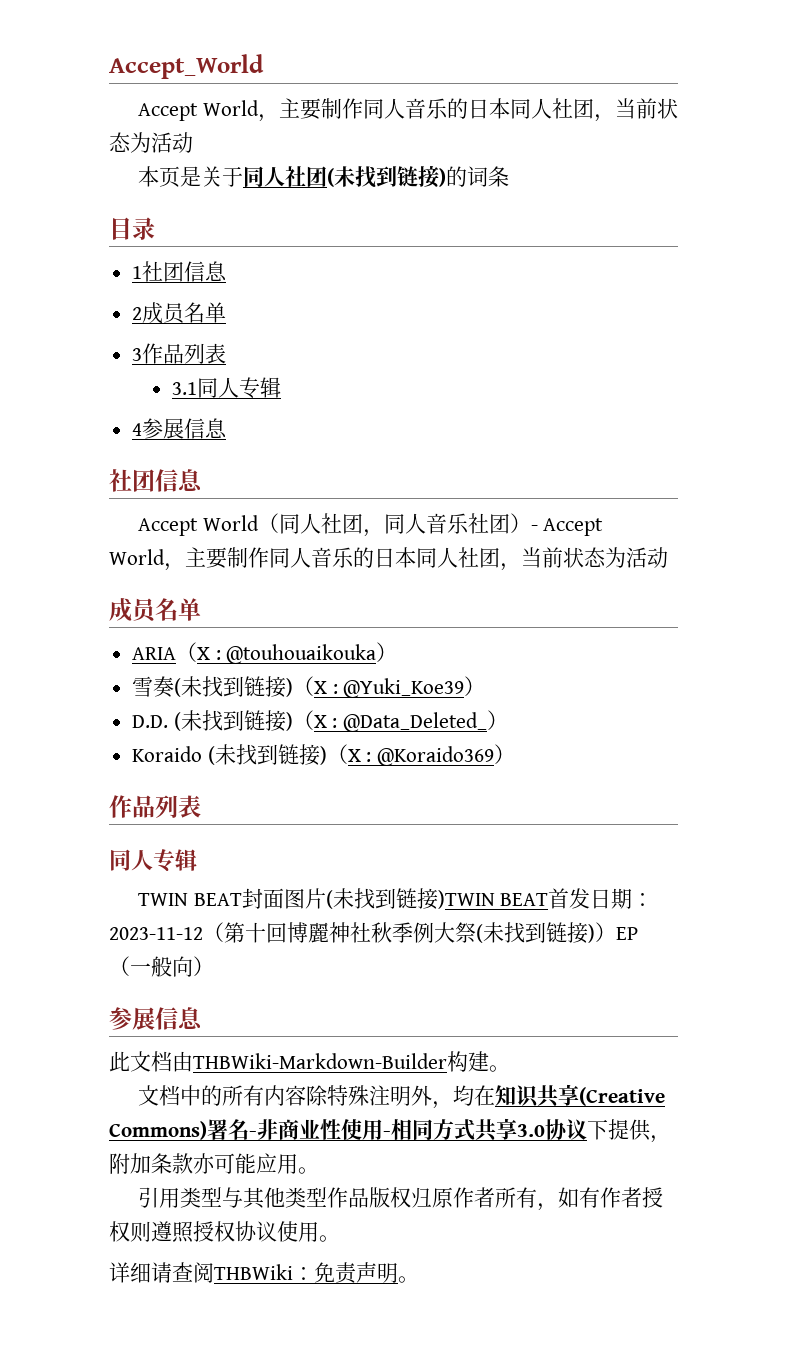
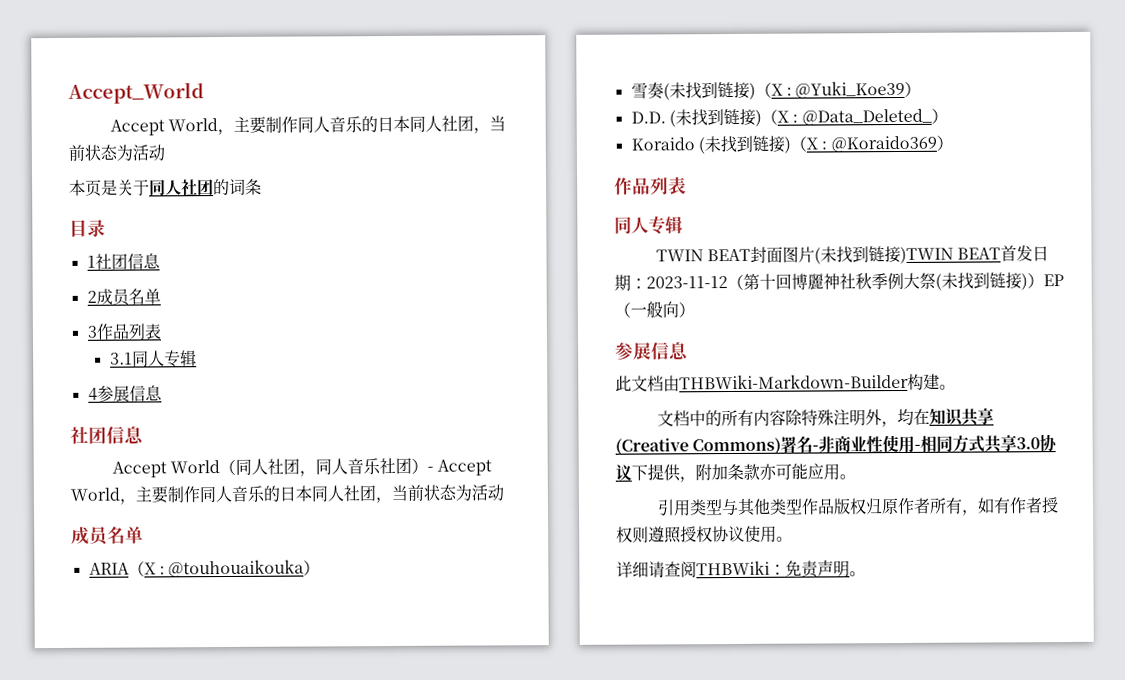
- 本页是关于同人社团(未找到链接)的词条
+ 本页是关于同人社团的词条

